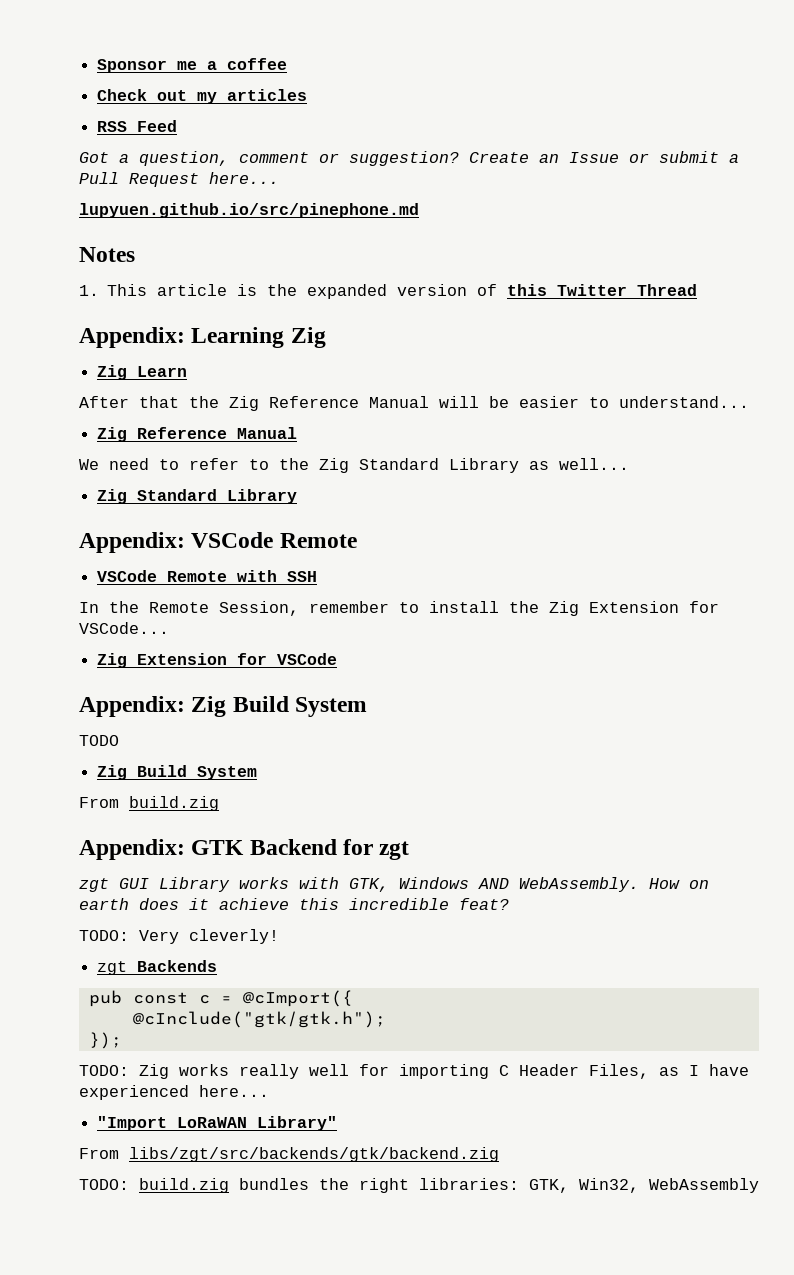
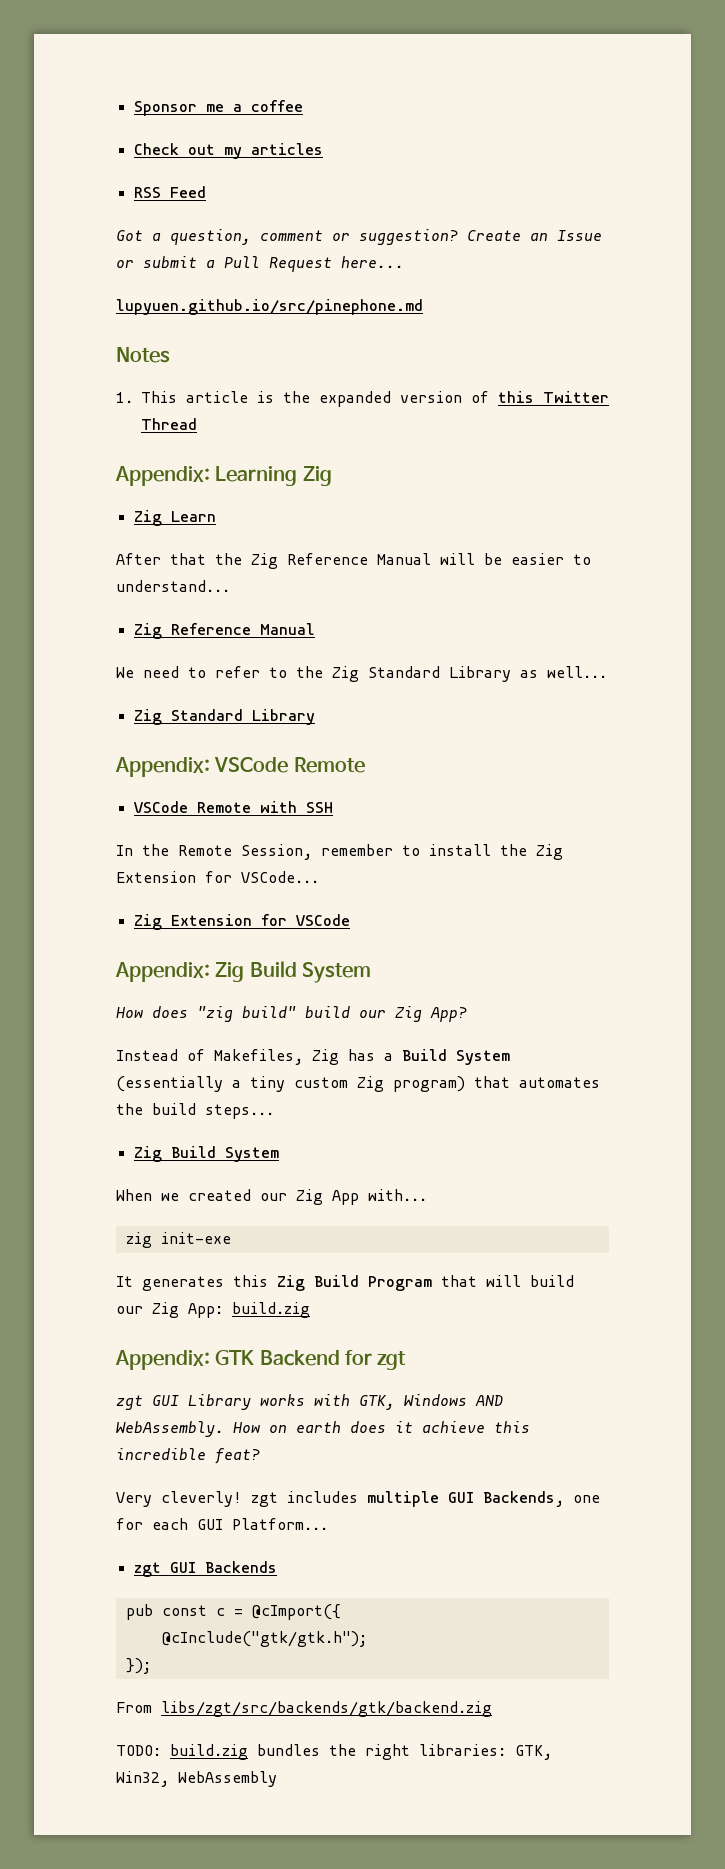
- TODO
+ How does "zig build" build our Zig App?
+ Instead of Makefiles, Zig has a Build System (essentially a tiny custom Zig program) that automates the build steps...
  Zig Build System
- From build.zig
+ When we created our Zig App with...
+ zig init-exe
+ It generates this Zig Build Program that will build our Zig App: build.zig
- TODO: Very cleverly!
- zgt Backends
+ Very cleverly! zgt includes multiple GUI Backends, one for each GUI Platform...
+ zgt GUI Backends
- TODO: Zig works really well for importing C Header Files, as I have experienced here...
- "Import LoRaWAN Library"

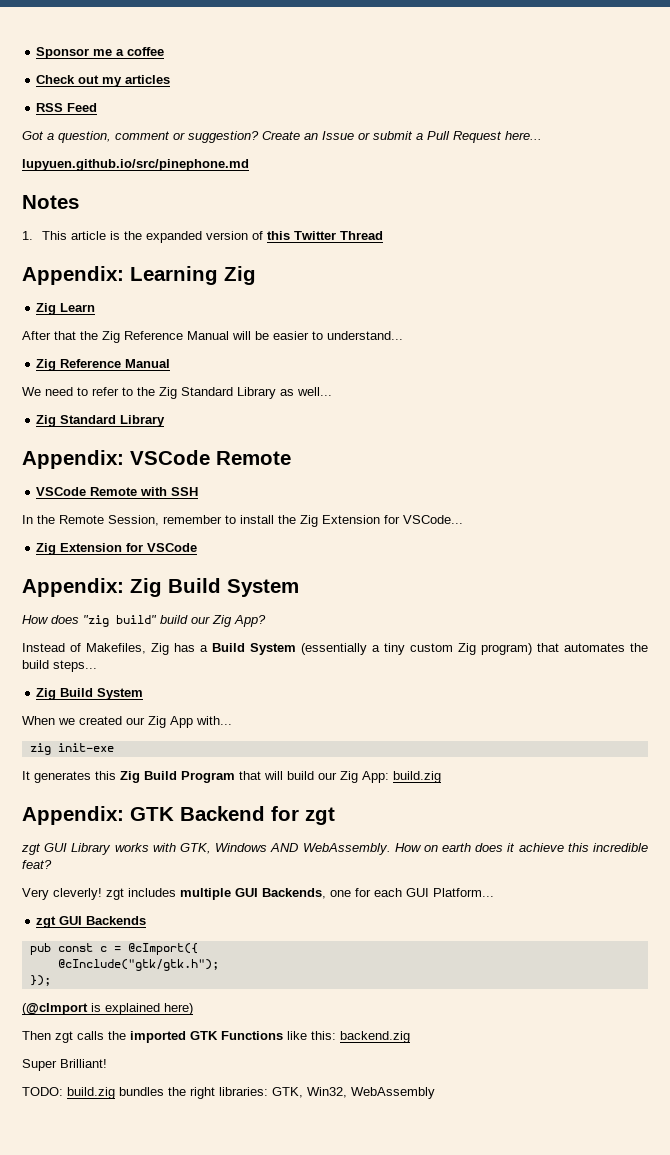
- From libs/zgt/src/backends/gtk/backend.zig
+ (@cImport is explained here)
+ Then zgt calls the imported GTK Functions like this: backend.zig
+ Super Brilliant!

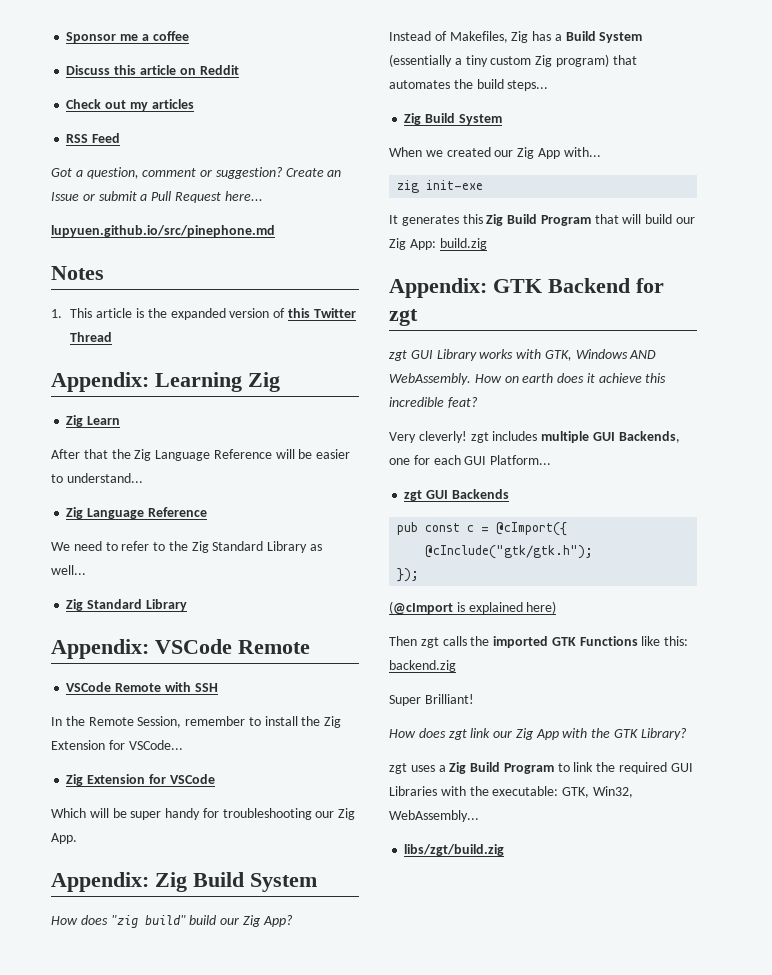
+ Discuss this article on Reddit
- After that the Zig Reference Manual will be easier to understand...
- Zig Reference Manual
+ After that the Zig Language Reference will be easier to understand...
+ Zig Language Reference
+ Which will be super handy for troubleshooting our Zig App.
- TODO: build.zig bundles the right libraries: GTK, Win32, WebAssembly
+ How does zgt link our Zig App with the GTK Library?
+ zgt uses a Zig Build Program to link the required GUI Libraries with the executable: GTK, Win32, WebAssembly...
+ libs/zgt/build.zig

